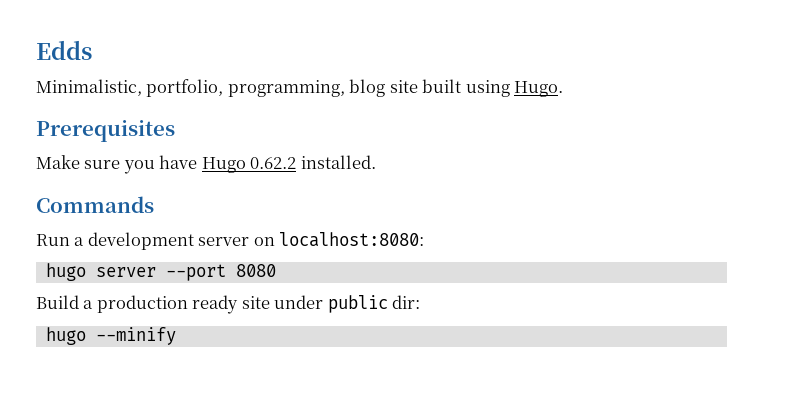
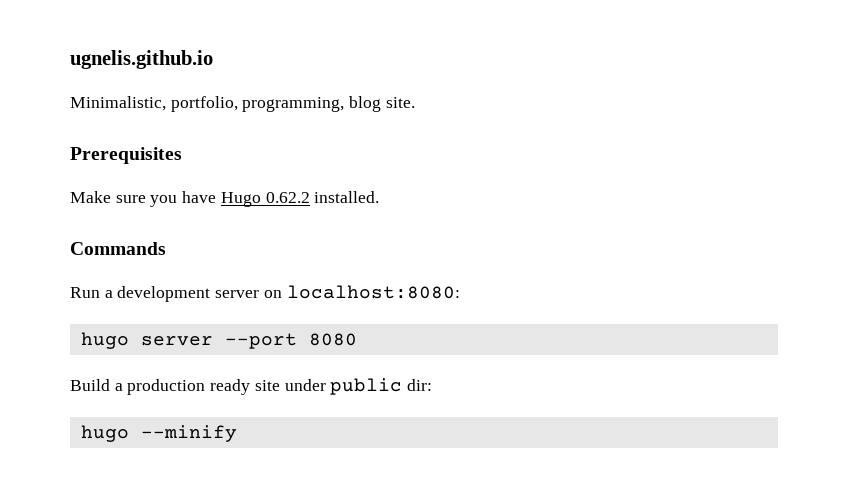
- Edds
+ ugnelis.github.io
- Minimalistic, portfolio, programming, blog site built using Hugo.
+ Minimalistic, portfolio, programming, blog site.

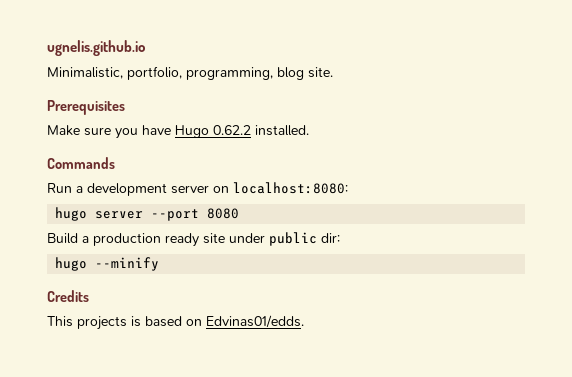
+ Credits
+ This projects is based on Edvinas01/edds.

